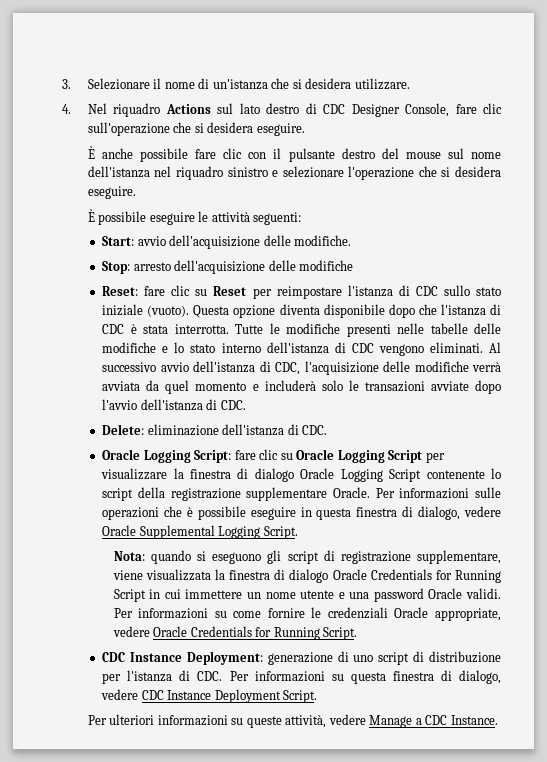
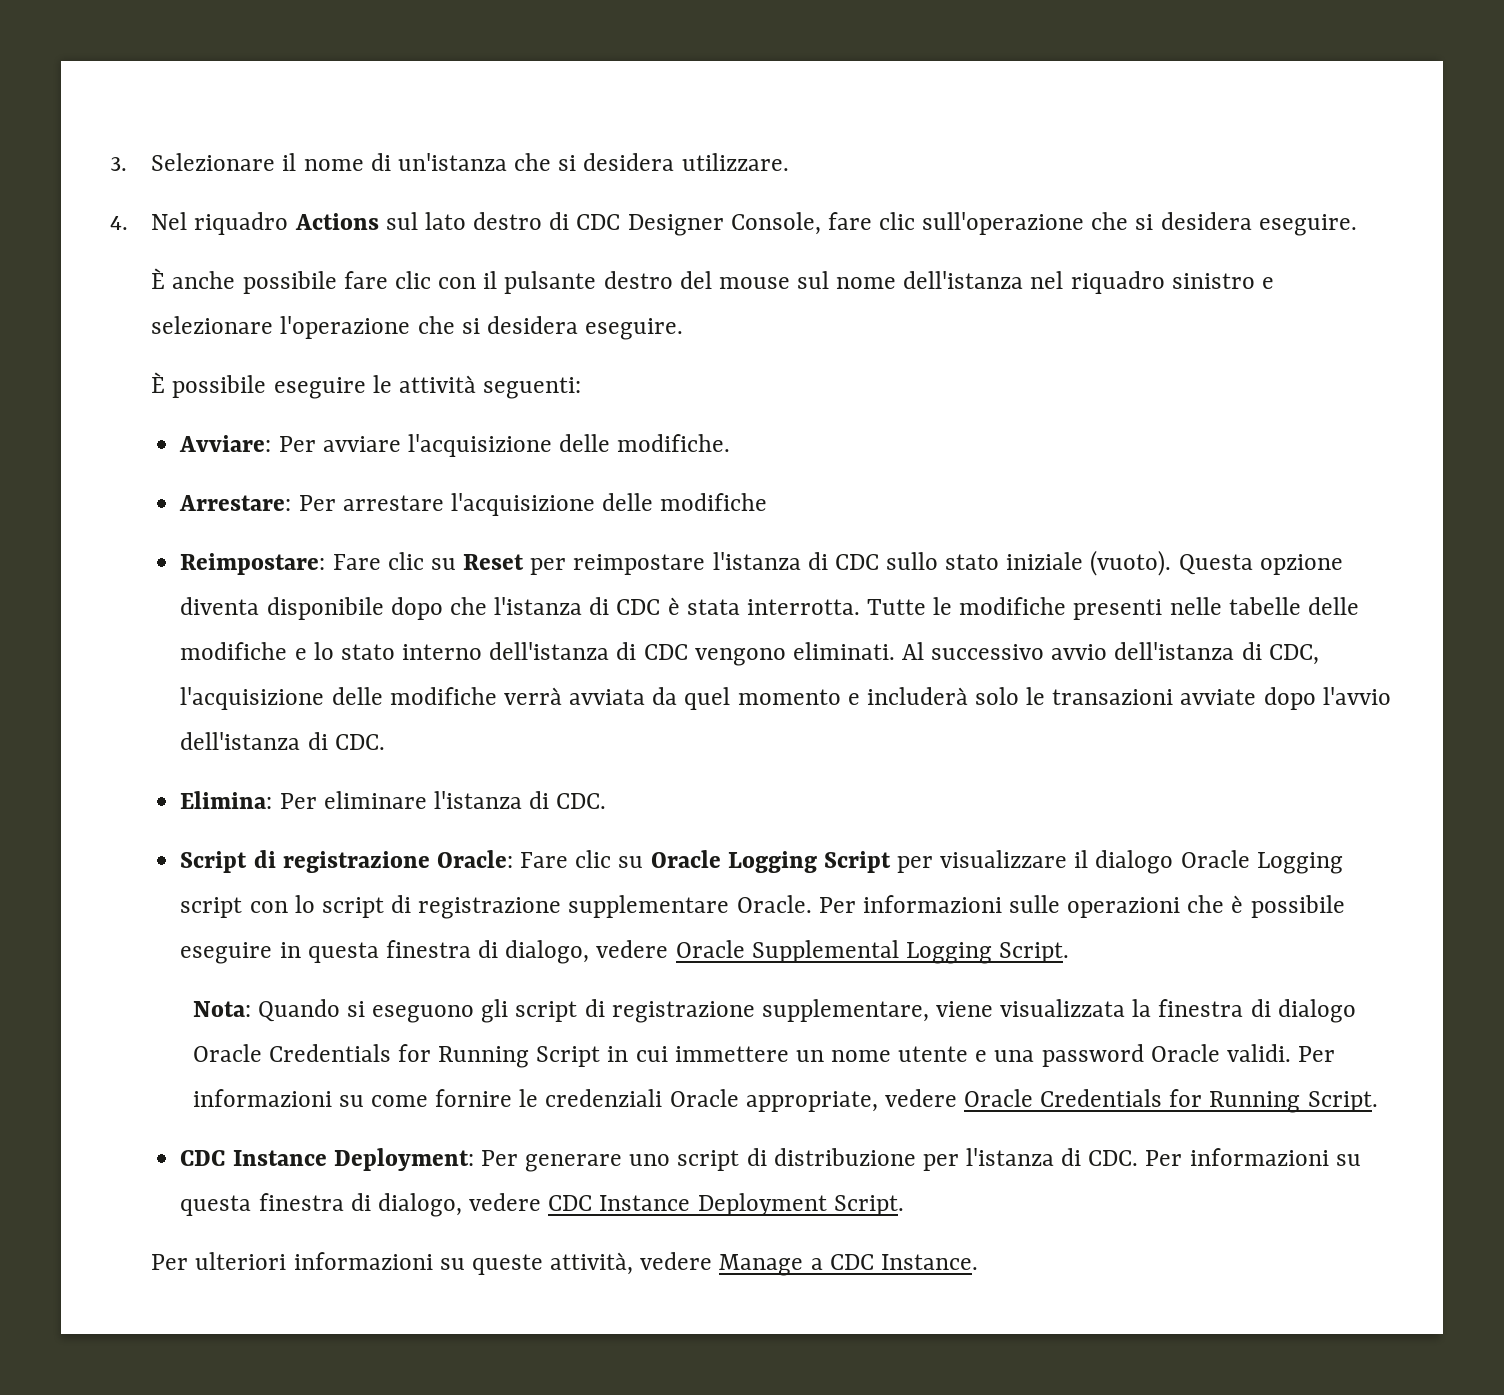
- Start: avvio dell'acquisizione delle modifiche.
- Stop: arresto dell'acquisizione delle modifiche
+ Avviare: Per avviare l'acquisizione delle modifiche.
+ Arrestare: Per arrestare l'acquisizione delle modifiche
- Reset: fare clic su Reset per reimpostare l'istanza di CDC sullo stato iniziale (vuoto).
+ Reimpostare: Fare clic su Reset per reimpostare l'istanza di CDC sullo stato iniziale (vuoto).
- Delete: eliminazione dell'istanza di CDC.
- Oracle Logging Script: fare clic su Oracle Logging Script per visualizzare la finestra di dialogo Oracle Logging Script contenente lo script della registrazione supplementare Oracle.
+ Elimina: Per eliminare l'istanza di CDC.
+ Script di registrazione Oracle: Fare clic su Oracle Logging Script per visualizzare il dialogo Oracle Logging script con lo script di registrazione supplementare Oracle.
- Nota: quando si eseguono gli script di registrazione supplementare, viene visualizzata la finestra di dialogo Oracle Credentials for Running Script in cui immettere un nome utente e una password Oracle validi.
+ Nota: Quando si eseguono gli script di registrazione supplementare, viene visualizzata la finestra di dialogo Oracle Credentials for Running Script in cui immettere un nome utente e una password Oracle validi.
- CDC Instance Deployment: generazione di uno script di distribuzione per l'istanza di CDC. Per informazioni su questa finestra di dialogo, vedere CDC Instance Deployment Script.
+ CDC Instance Deployment: Per generare uno script di distribuzione per l'istanza di CDC. Per informazioni su questa finestra di dialogo, vedere CDC Instance Deployment Script.

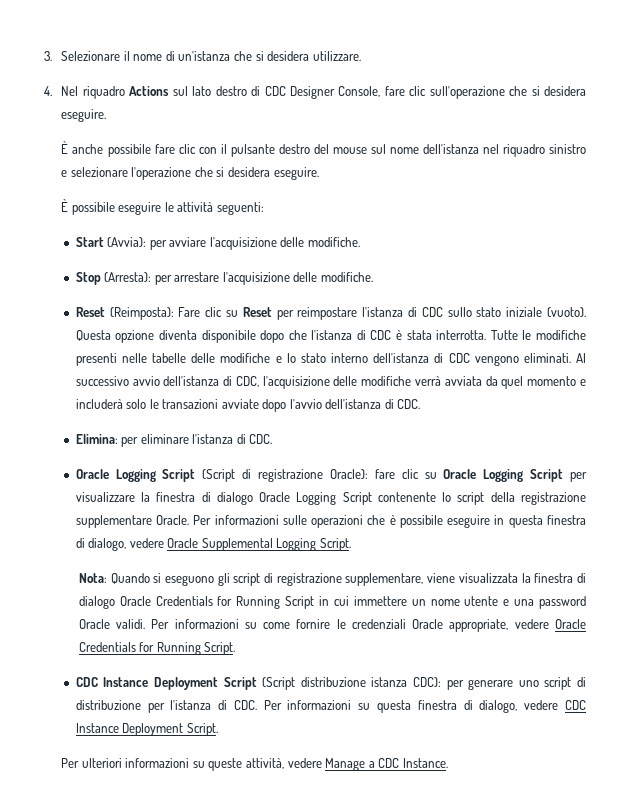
- Avviare: Per avviare l'acquisizione delle modifiche.
+ Start (Avvia): per avviare l'acquisizione delle modifiche.
- Arrestare: Per arrestare l'acquisizione delle modifiche
- Reimpostare: Fare clic su Reset per reimpostare l'istanza di CDC sullo stato iniziale (vuoto).
+ Stop (Arresta): per arrestare l'acquisizione delle modifiche.
+ Reset (Reimposta): Fare clic su Reset per reimpostare l'istanza di CDC sullo stato iniziale (vuoto).
- Elimina: Per eliminare l'istanza di CDC.
+ Elimina: per eliminare l'istanza di CDC.
- Script di registrazione Oracle: Fare clic su Oracle Logging Script per visualizzare il dialogo Oracle Logging script con lo script di registrazione supplementare Oracle.
+ Oracle Logging Script (Script di registrazione Oracle): fare clic su Oracle Logging Script per visualizzare la finestra di dialogo Oracle Logging Script contenente lo script della registrazione supplementare Oracle.
- CDC Instance Deployment: Per generare uno script di distribuzione per l'istanza di CDC. Per informazioni su questa finestra di dialogo, vedere CDC Instance Deployment Script.
+ CDC Instance Deployment Script (Script distribuzione istanza CDC): per generare uno script di distribuzione per l'istanza di CDC. Per informazioni su questa finestra di dialogo, vedere CDC Instance Deployment Script.

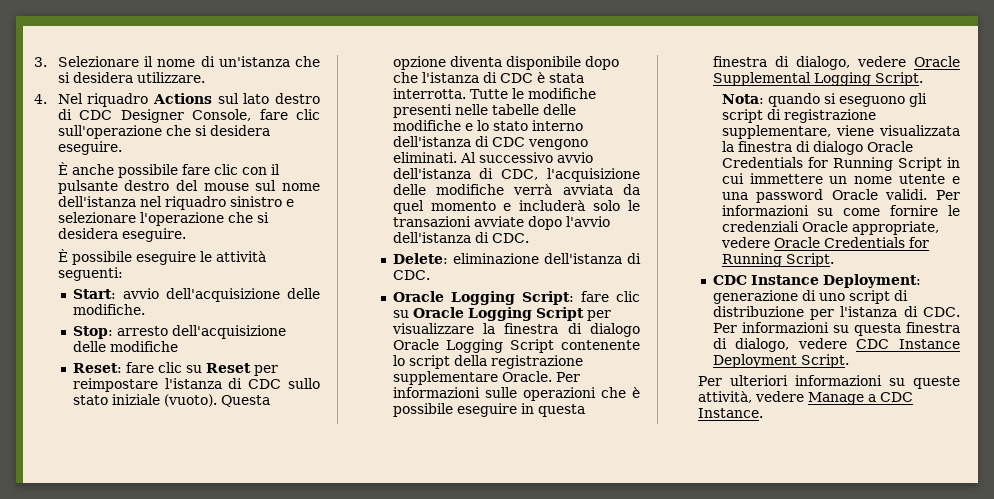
- Start (Avvia): per avviare l'acquisizione delle modifiche.
- Stop (Arresta): per arrestare l'acquisizione delle modifiche.
- Reset (Reimposta): Fare clic su Reset per reimpostare l'istanza di CDC sullo stato iniziale (vuoto).
+ Start: avvio dell'acquisizione delle modifiche.
+ Stop: arresto dell'acquisizione delle modifiche
+ Reset: fare clic su Reset per reimpostare l'istanza di CDC sullo stato iniziale (vuoto).
- Elimina: per eliminare l'istanza di CDC.
+ Delete: eliminazione dell'istanza di CDC.
- Oracle Logging Script (Script di registrazione Oracle): fare clic su Oracle Logging Script per visualizzare la finestra di dialogo Oracle Logging Script contenente lo script della registrazione supplementare Oracle.
+ Oracle Logging Script: fare clic su Oracle Logging Script per visualizzare la finestra di dialogo Oracle Logging Script contenente lo script della registrazione supplementare Oracle.
- Nota: Quando si eseguono gli script di registrazione supplementare, viene visualizzata la finestra di dialogo Oracle Credentials for Running Script in cui immettere un nome utente e una password Oracle validi.
+ Nota: quando si eseguono gli script di registrazione supplementare, viene visualizzata la finestra di dialogo Oracle Credentials for Running Script in cui immettere un nome utente e una password Oracle validi.
- CDC Instance Deployment Script (Script distribuzione istanza CDC): per generare uno script di distribuzione per l'istanza di CDC. Per informazioni su questa finestra di dialogo, vedere CDC Instance Deployment Script.
+ CDC Instance Deployment: generazione di uno script di distribuzione per l'istanza di CDC. Per informazioni su questa finestra di dialogo, vedere CDC Instance Deployment Script.

